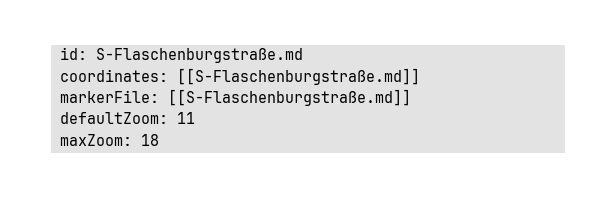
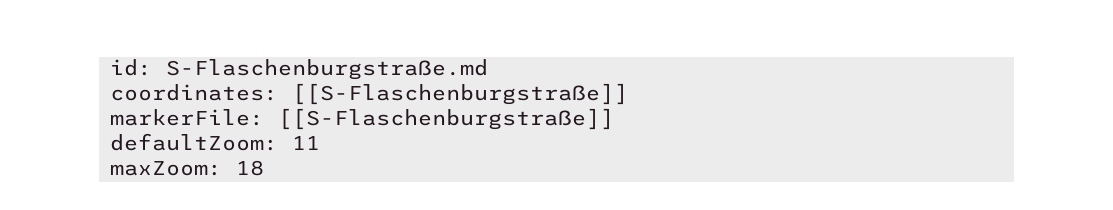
- coordinates: [[S-Flaschenburgstraße.md]]
+ coordinates: [[S-Flaschenburgstraße]]
- markerFile: [[S-Flaschenburgstraße.md]]
+ markerFile: [[S-Flaschenburgstraße]]

